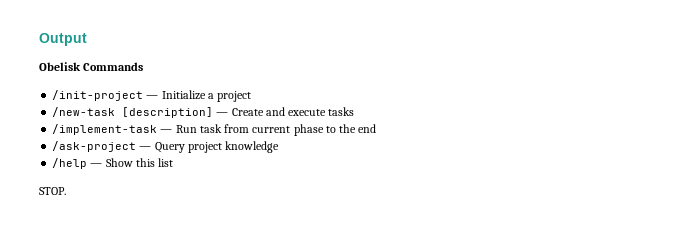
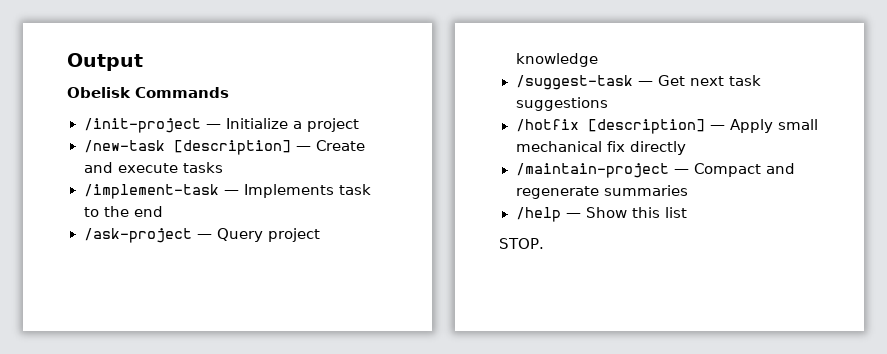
- /implement-task — Run task from current phase to the end
+ /implement-task — Implements task to the end
+ /suggest-task — Get next task suggestions
+ /hotfix [description] — Apply small mechanical fix directly
+ /maintain-project — Compact and regenerate summaries

